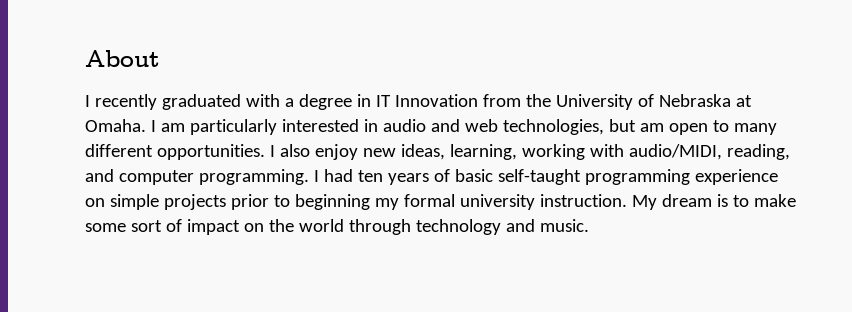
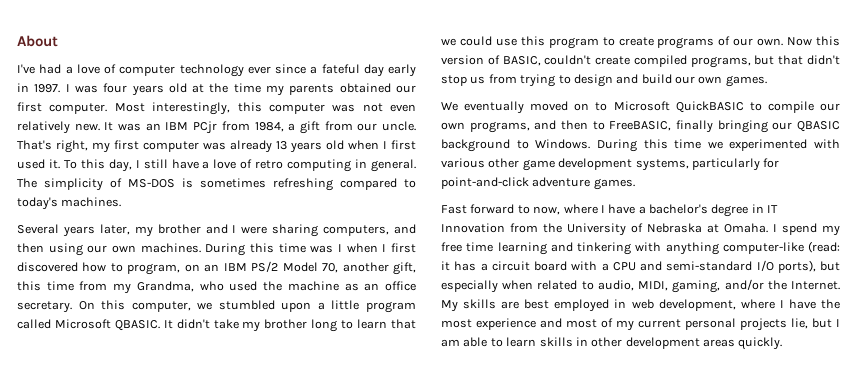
- I recently graduated with a degree in IT Innovation from the University of Nebraska at Omaha.
+ I've had a love of computer technology ever since a fateful day early in 1997. I was four years old at the time my parents obtained our first computer. Most interestingly, this computer was not even relatively new. It was an IBM PCjr from 1984, a gift from our uncle. That's right, my first computer was already 13 years old when I first used it. To this day, I still have a love of retro computing in general. The simplicity of MS-DOS is sometimes refreshing compared to today's machines.
+ Several years later, my brother and I were sharing computers, and then using our own machines. During this time was I when I first discovered how to program, on an IBM PS/2 Model 70, another gift, this time from my Grandma, who used the machine as an office secretary. On this computer, we stumbled upon a little program called Microsoft QBASIC. It didn't take my brother long to learn that we could use this program to create programs of our own. Now this version of BASIC, couldn't create compiled programs, but that didn't stop us from trying to design and build our own games.
+ We eventually moved on to Microsoft QuickBASIC to compile our own programs, and then to FreeBASIC, finally bringing our QBASIC background to Windows. During this time we experimented with various other game development systems, particularly for point-and-click adventure games.
+ Fast forward to now, where I have a bachelor's degree in IT Innovation from the University of Nebraska at Omaha.
- I am particularly interested in audio and web technologies, but am open to many different opportunities. I also enjoy new ideas, learning, working with audio/MIDI, reading, and computer programming. I had ten years of basic self-taught programming experience on simple projects prior to beginning my formal university instruction. My dream is to make some sort of impact on the world through technology and music.
+ I spend my free time learning and tinkering with anything computer-like (read: it has a circuit board with a CPU and semi-standard I/O ports), but especially when related to audio, MIDI, gaming, and/or the Internet. My skills are best employed in web development, where I have the most experience and most of my current personal projects lie, but I am able to learn skills in other development areas quickly.

